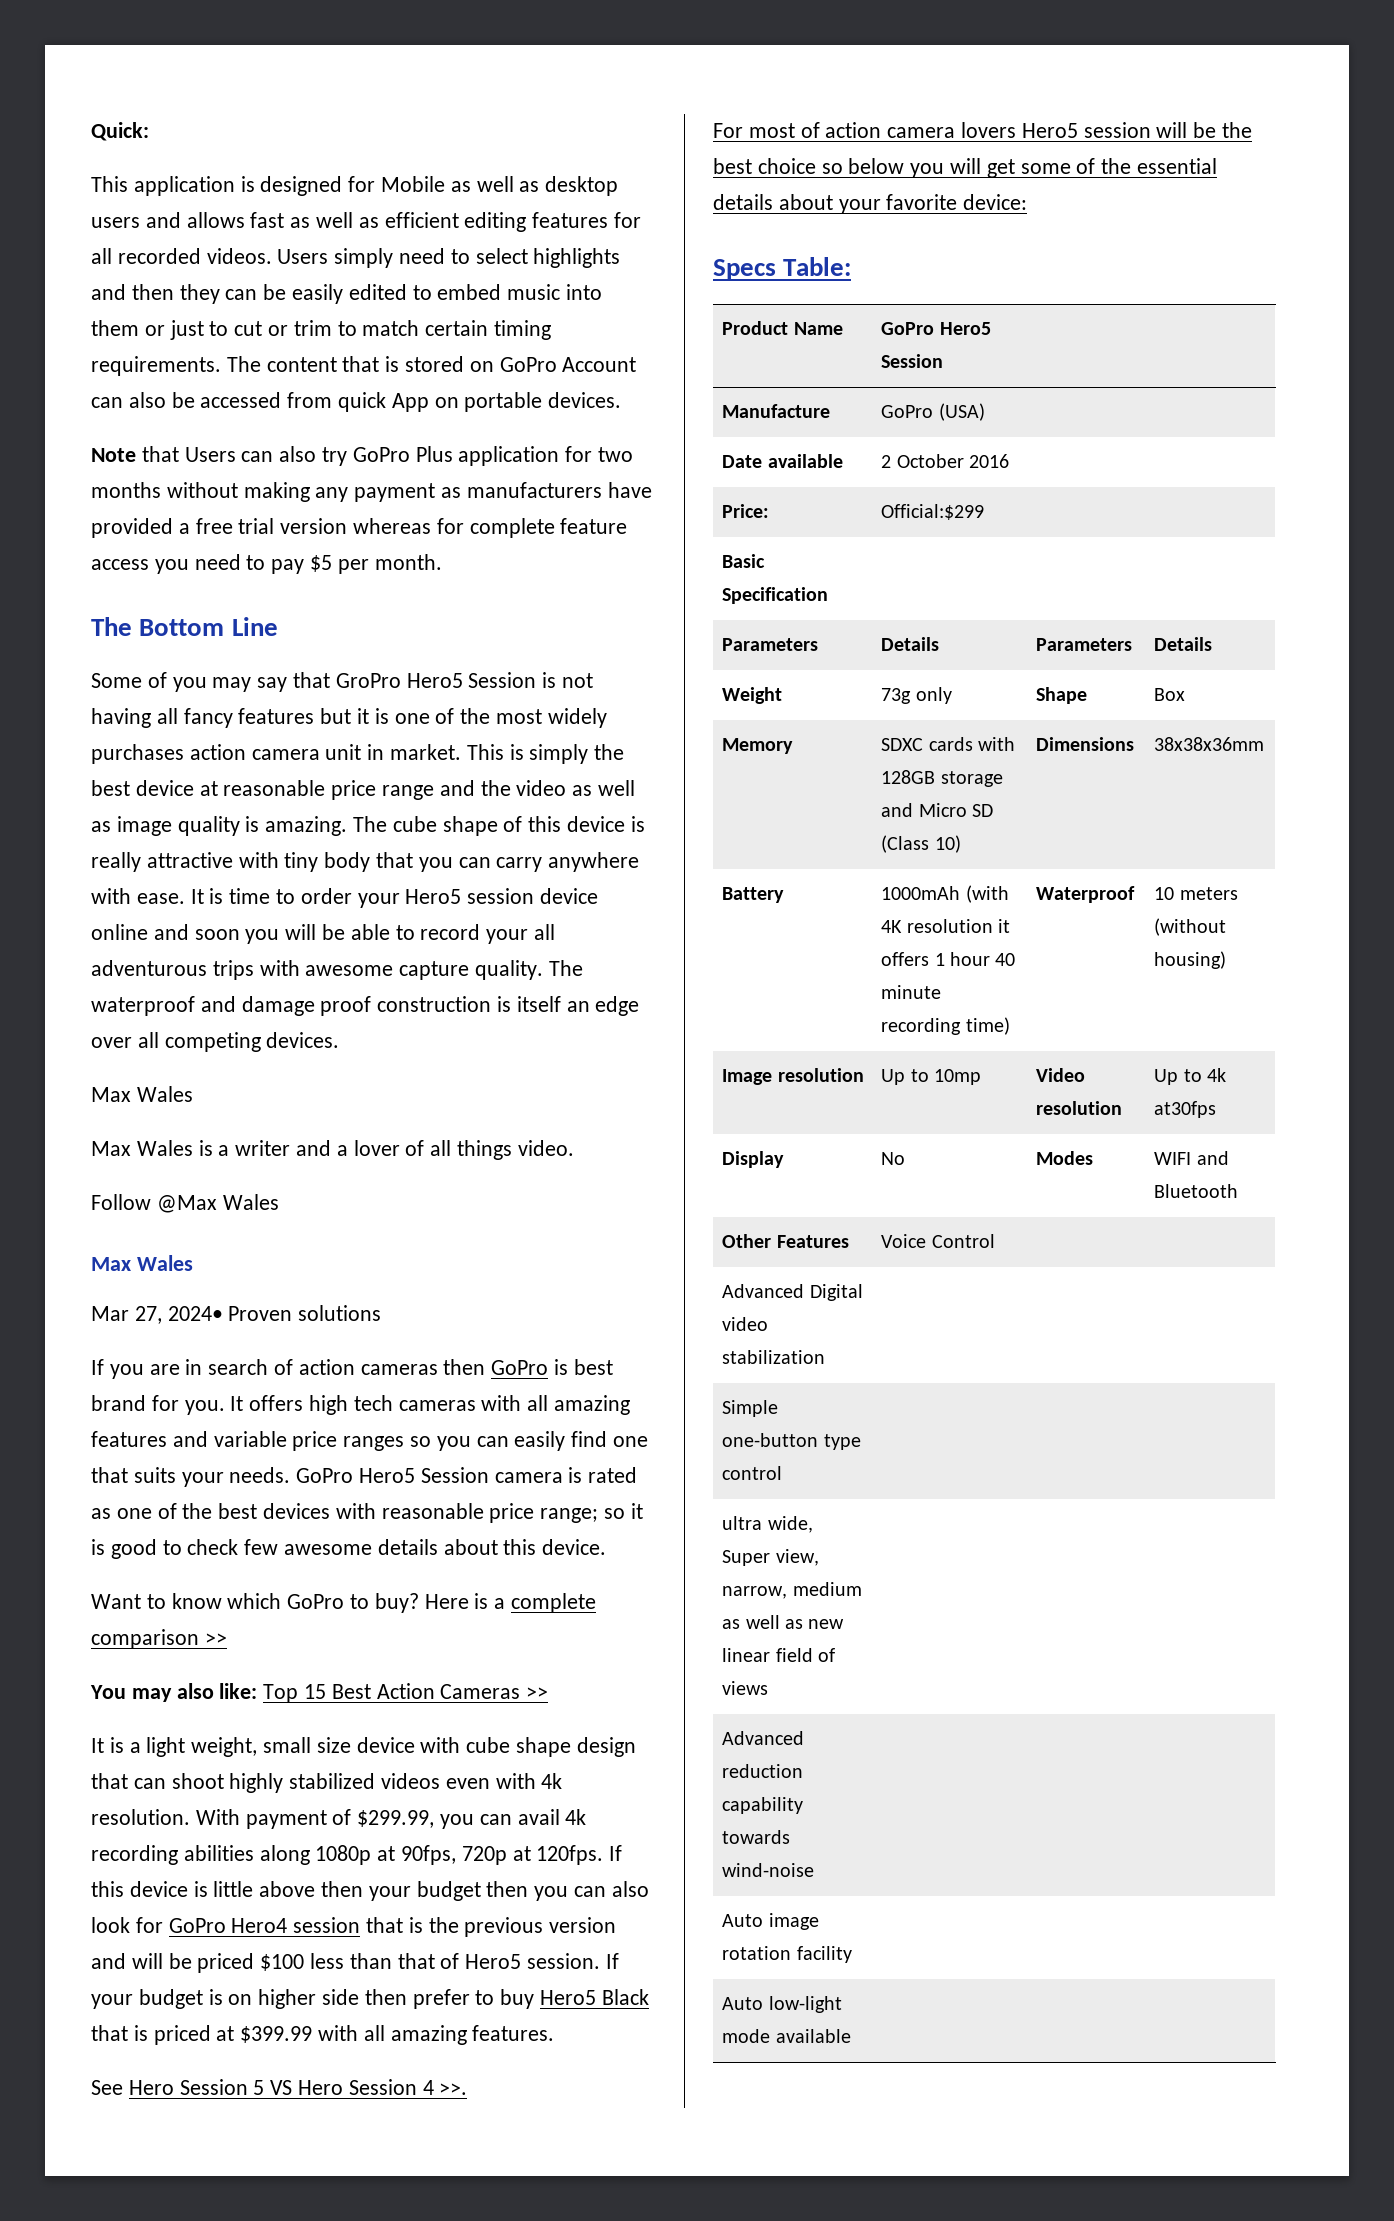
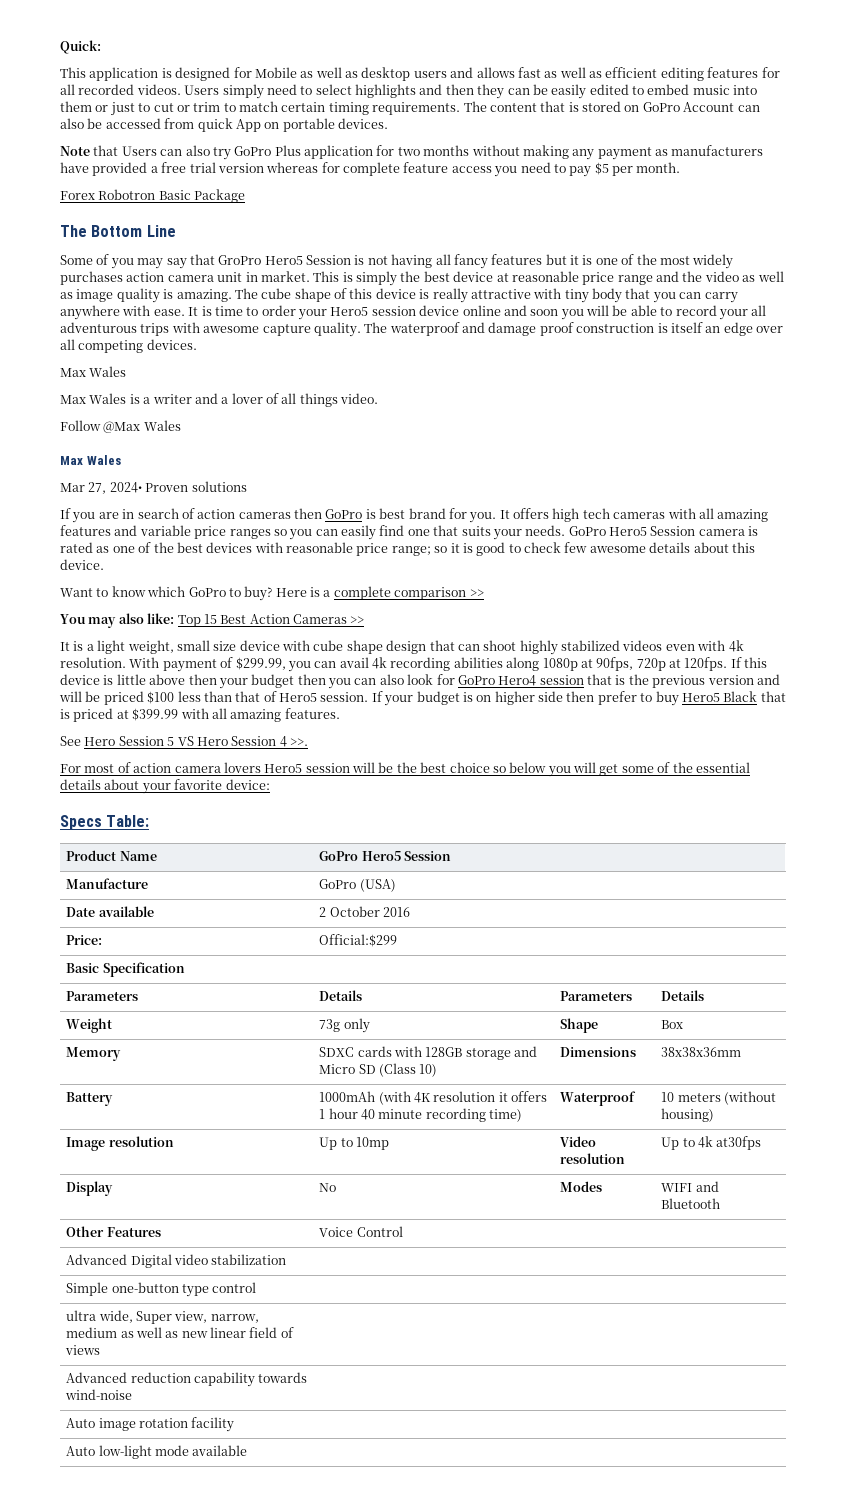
+ Forex Robotron Basic Package

